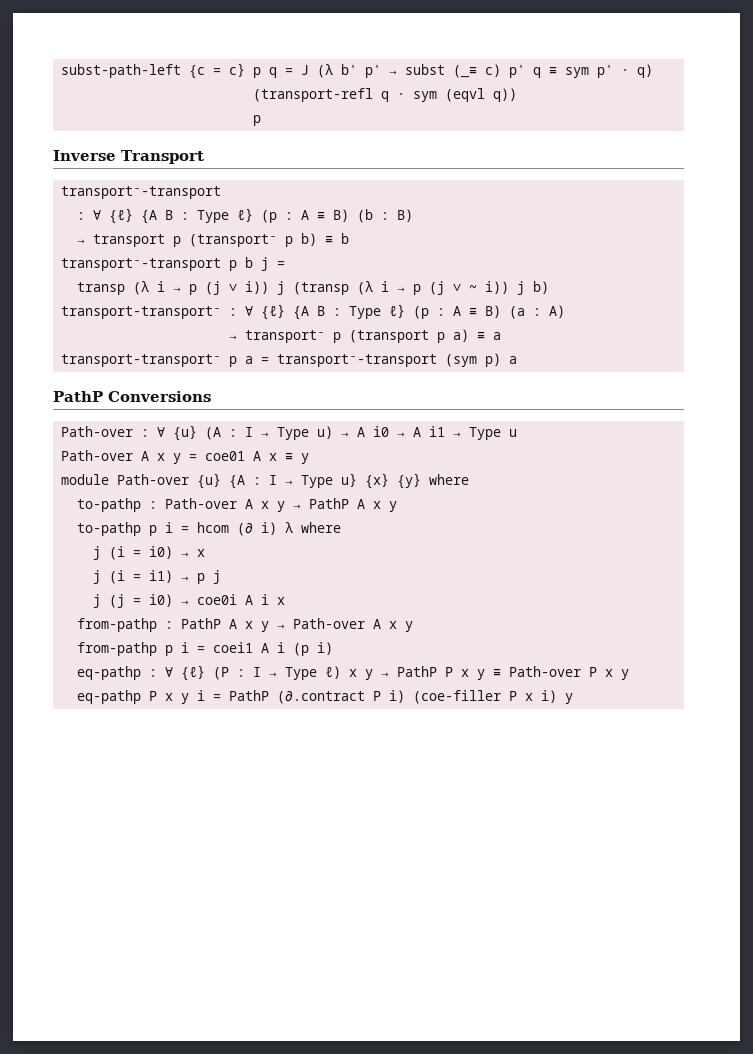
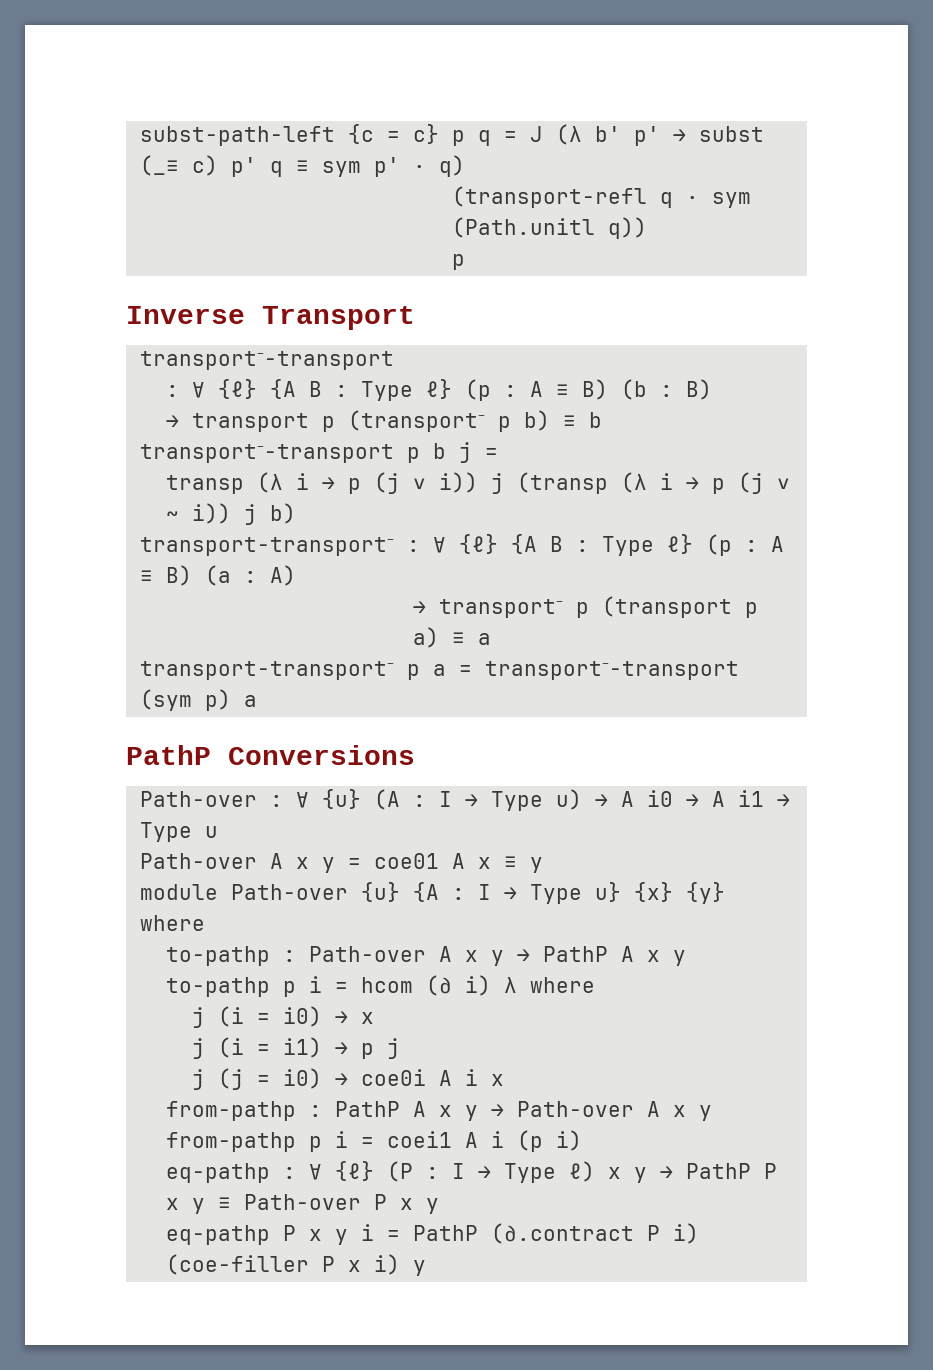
- (transport-refl q ∙ sym (eqvl q))
+ (transport-refl q ∙ sym (Path.unitl q))

